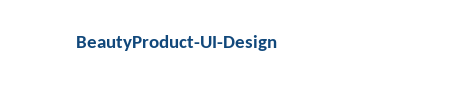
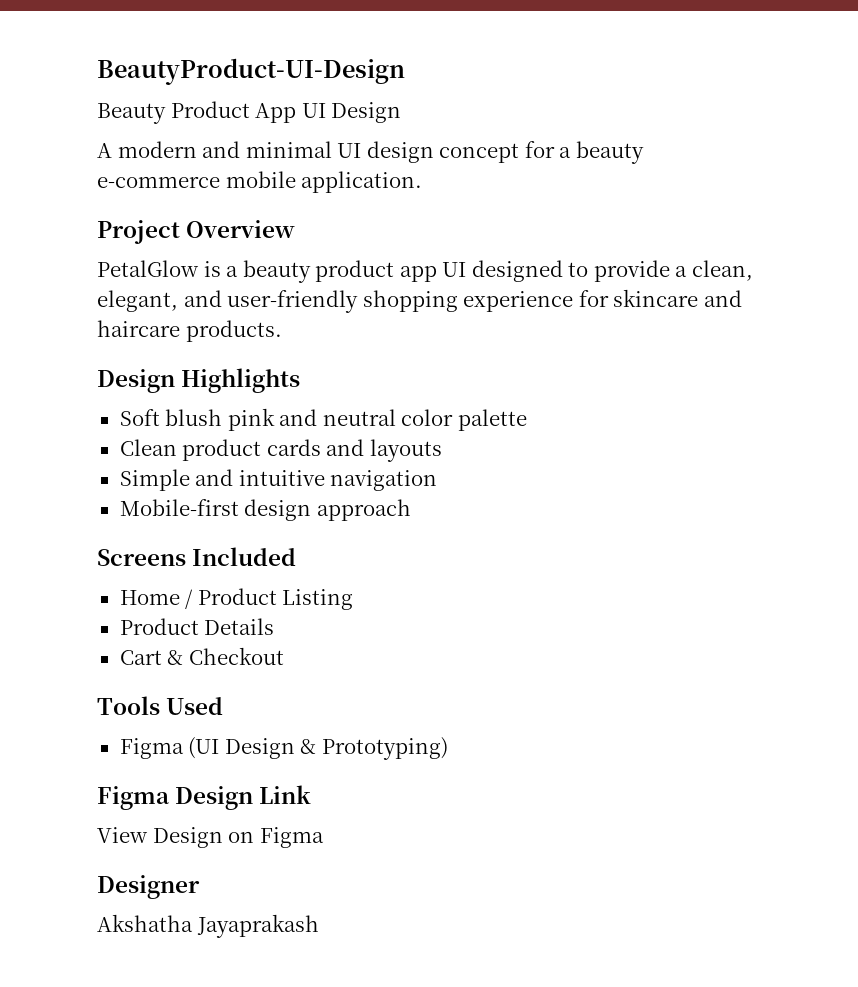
+ Beauty Product App UI Design
+ A modern and minimal UI design concept for a beauty e-commerce mobile application.
+ Project Overview
+ PetalGlow is a beauty product app UI designed to provide a clean, elegant, and user-friendly shopping experience for skincare and haircare products.
+ Design Highlights
+ Soft blush pink and neutral color palette
+ Clean product cards and layouts
+ Simple and intuitive navigation
+ Mobile-first design approach
+ Screens Included
+ Home / Product Listing
+ Product Details
+ Cart & Checkout
+ Tools Used
+ Figma (UI Design & Prototyping)
+ Figma Design Link
+ View Design on Figma
+ Designer
+ Akshatha Jayaprakash

